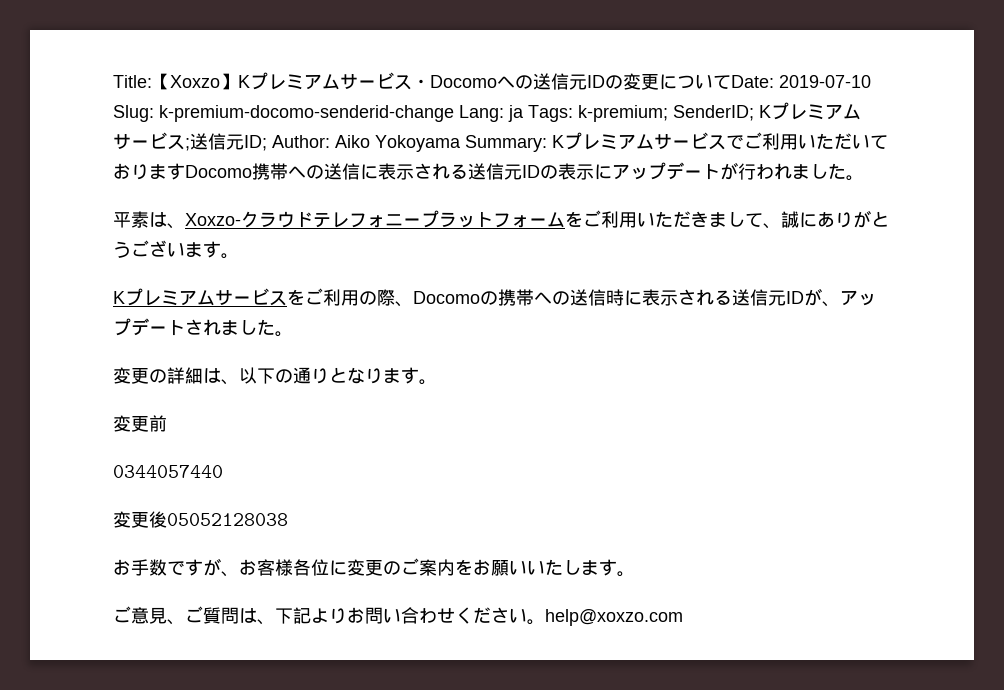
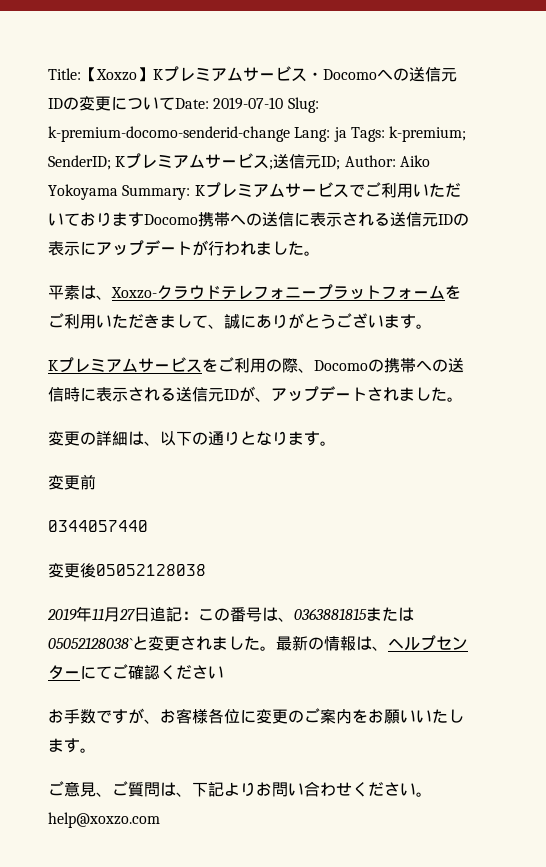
+ 2019年11月27日追記：この番号は、0363881815または05052128038`と変更されました。最新の情報は、ヘルプセンターにてご確認ください

